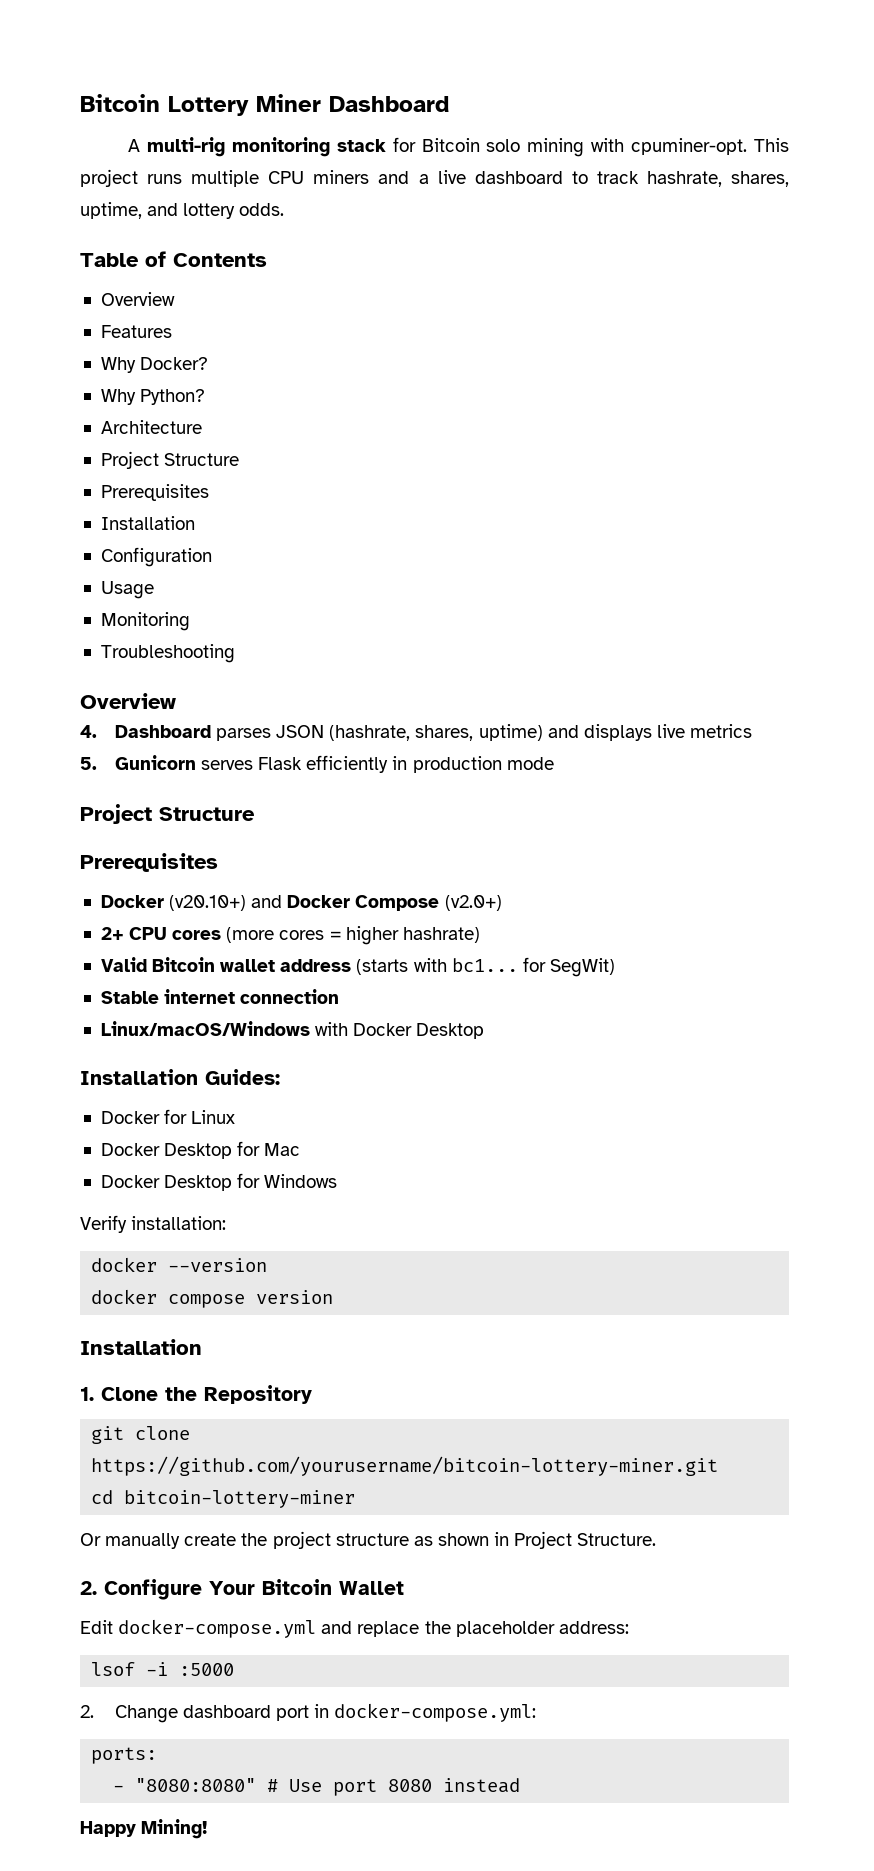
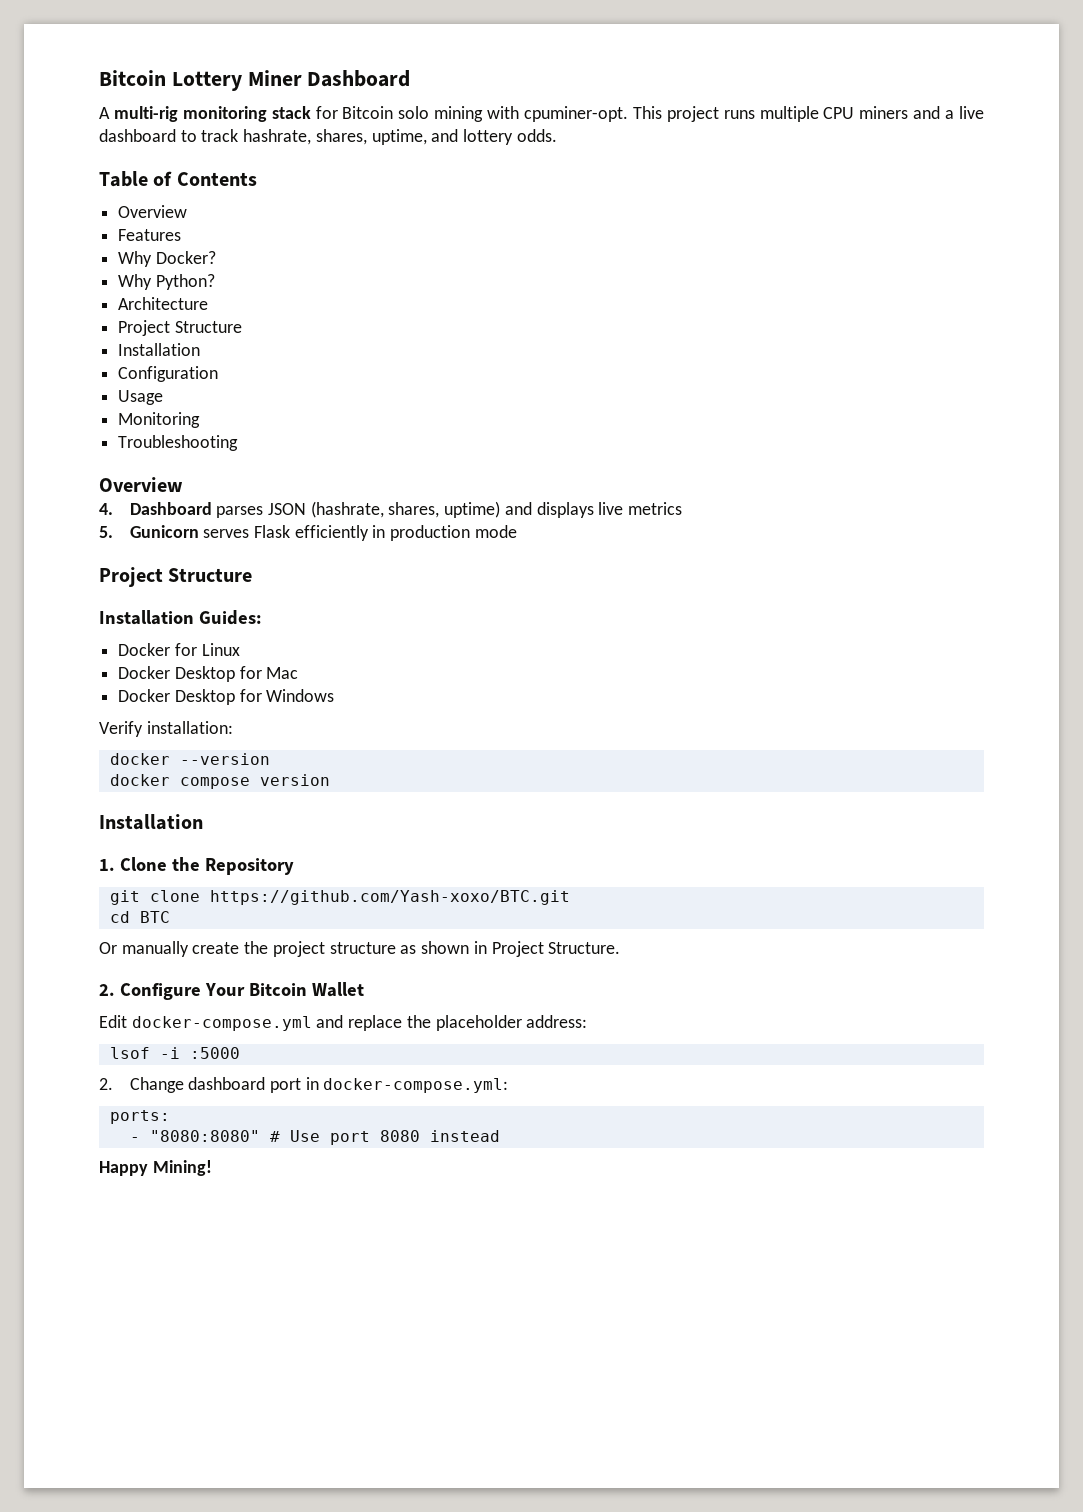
  Architecture
  Project Structure
- Prerequisites
  5. Gunicorn serves Flask efficiently in production mode
  Project Structure
- Prerequisites
- Docker (v20.10+) and Docker Compose (v2.0+)
- 2+ CPU cores (more cores = higher hashrate)
- Valid Bitcoin wallet address (starts with bc1... for SegWit)
- Stable internet connection
- Linux/macOS/Windows with Docker Desktop
- git clone https://github.com/yourusername/bitcoin-lottery-miner.git
+ git clone https://github.com/Yash-xoxo/BTC.git
- cd bitcoin-lottery-miner
+ cd BTC

